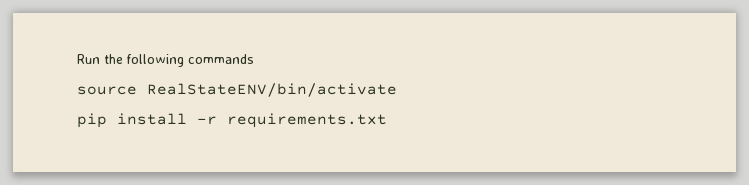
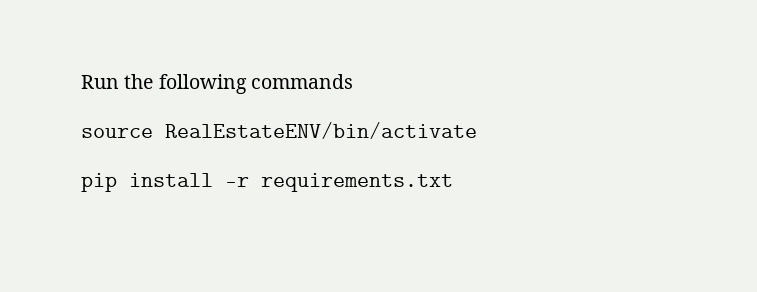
- source RealStateENV/bin/activate
+ source RealEstateENV/bin/activate

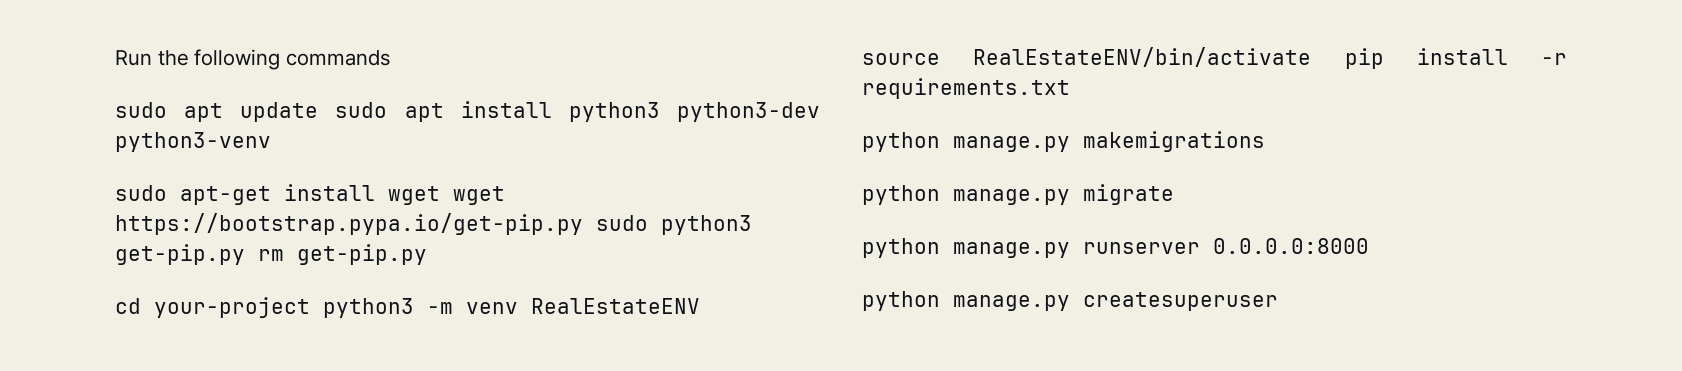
+ sudo apt update sudo apt install python3 python3-dev python3-venv
+ sudo apt-get install wget wget https://bootstrap.pypa.io/get-pip.py sudo python3 get-pip.py rm get-pip.py
+ cd your-project python3 -m venv RealEstateENV
- source RealEstateENV/bin/activate
- pip install -r requirements.txt
+ source RealEstateENV/bin/activate pip install -r requirements.txt
+ python manage.py makemigrations
+ python manage.py migrate
+ python manage.py runserver 0.0.0.0:8000
+ python manage.py createsuperuser

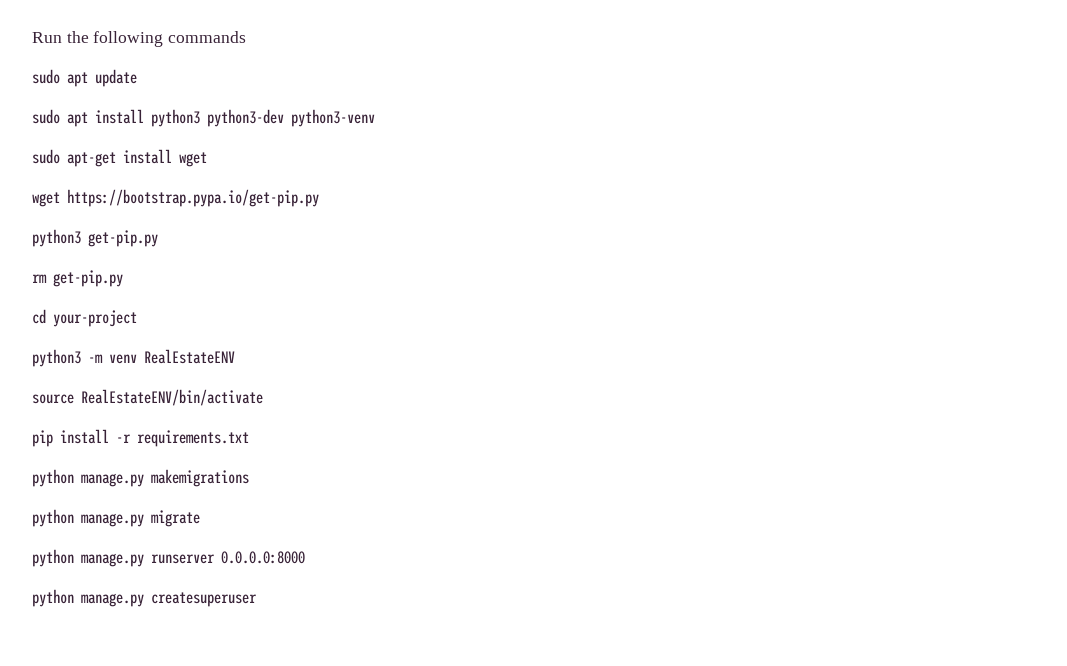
- sudo apt update sudo apt install python3 python3-dev python3-venv
+ sudo apt update
+ sudo apt install python3 python3-dev python3-venv
- sudo apt-get install wget wget https://bootstrap.pypa.io/get-pip.py sudo python3 get-pip.py rm get-pip.py
+ sudo apt-get install wget
+ wget https://bootstrap.pypa.io/get-pip.py
+ python3 get-pip.py
+ rm get-pip.py
- cd your-project python3 -m venv RealEstateENV
+ cd your-project
+ python3 -m venv RealEstateENV
- source RealEstateENV/bin/activate pip install -r requirements.txt
+ source RealEstateENV/bin/activate
+ pip install -r requirements.txt

